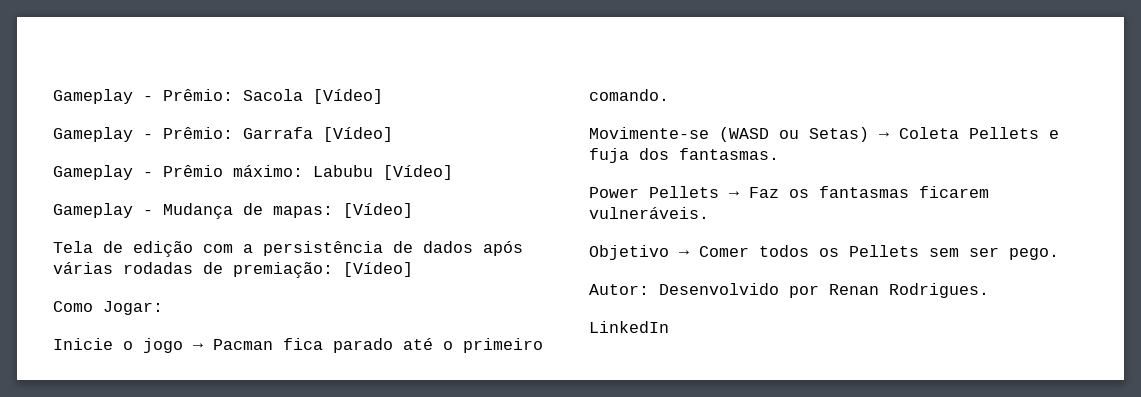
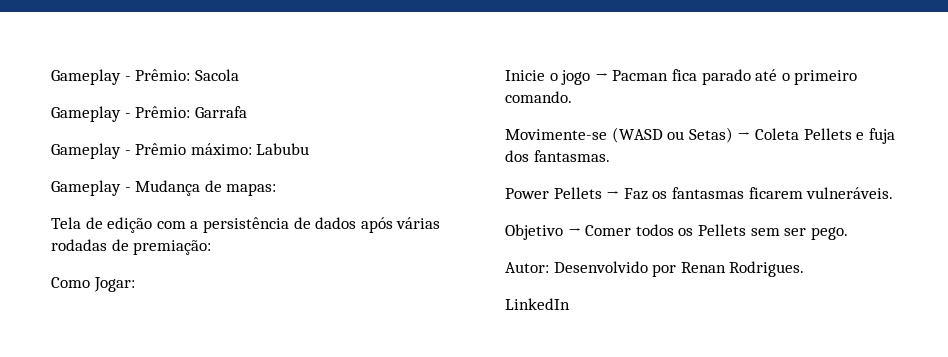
- Gameplay - Prêmio: Sacola [Vídeo]
+ Gameplay - Prêmio: Sacola
- Gameplay - Prêmio: Garrafa [Vídeo]
+ Gameplay - Prêmio: Garrafa
- Gameplay - Prêmio máximo: Labubu [Vídeo]
+ Gameplay - Prêmio máximo: Labubu
- Gameplay - Mudança de mapas: [Vídeo]
+ Gameplay - Mudança de mapas:
- Tela de edição com a persistência de dados após várias rodadas de premiação: [Vídeo]
+ Tela de edição com a persistência de dados após várias rodadas de premiação:

